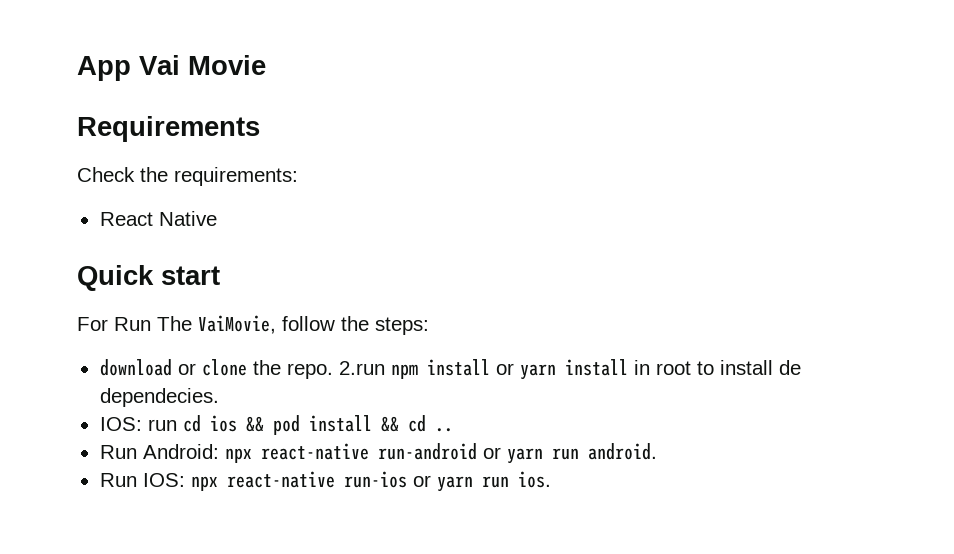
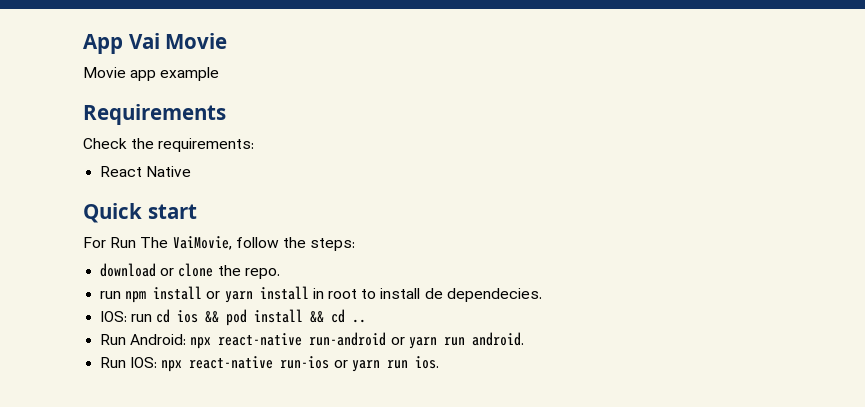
+ Movie app example
- download or clone the repo. 2.run npm install or yarn install in root to install de dependecies.
+ download or clone the repo.
+ run npm install or yarn install in root to install de dependecies.

